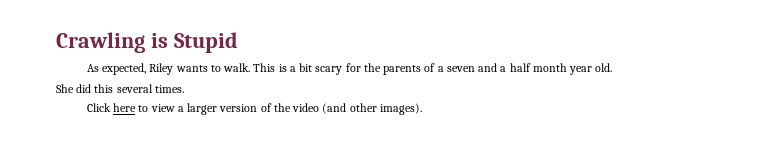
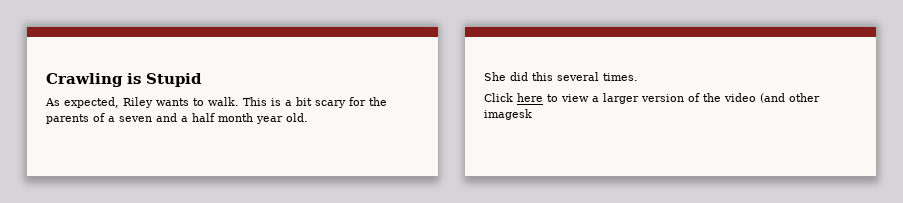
- Click here to view a larger version of the video (and other images).
+ Click here to view a larger version of the video (and other imagesk

